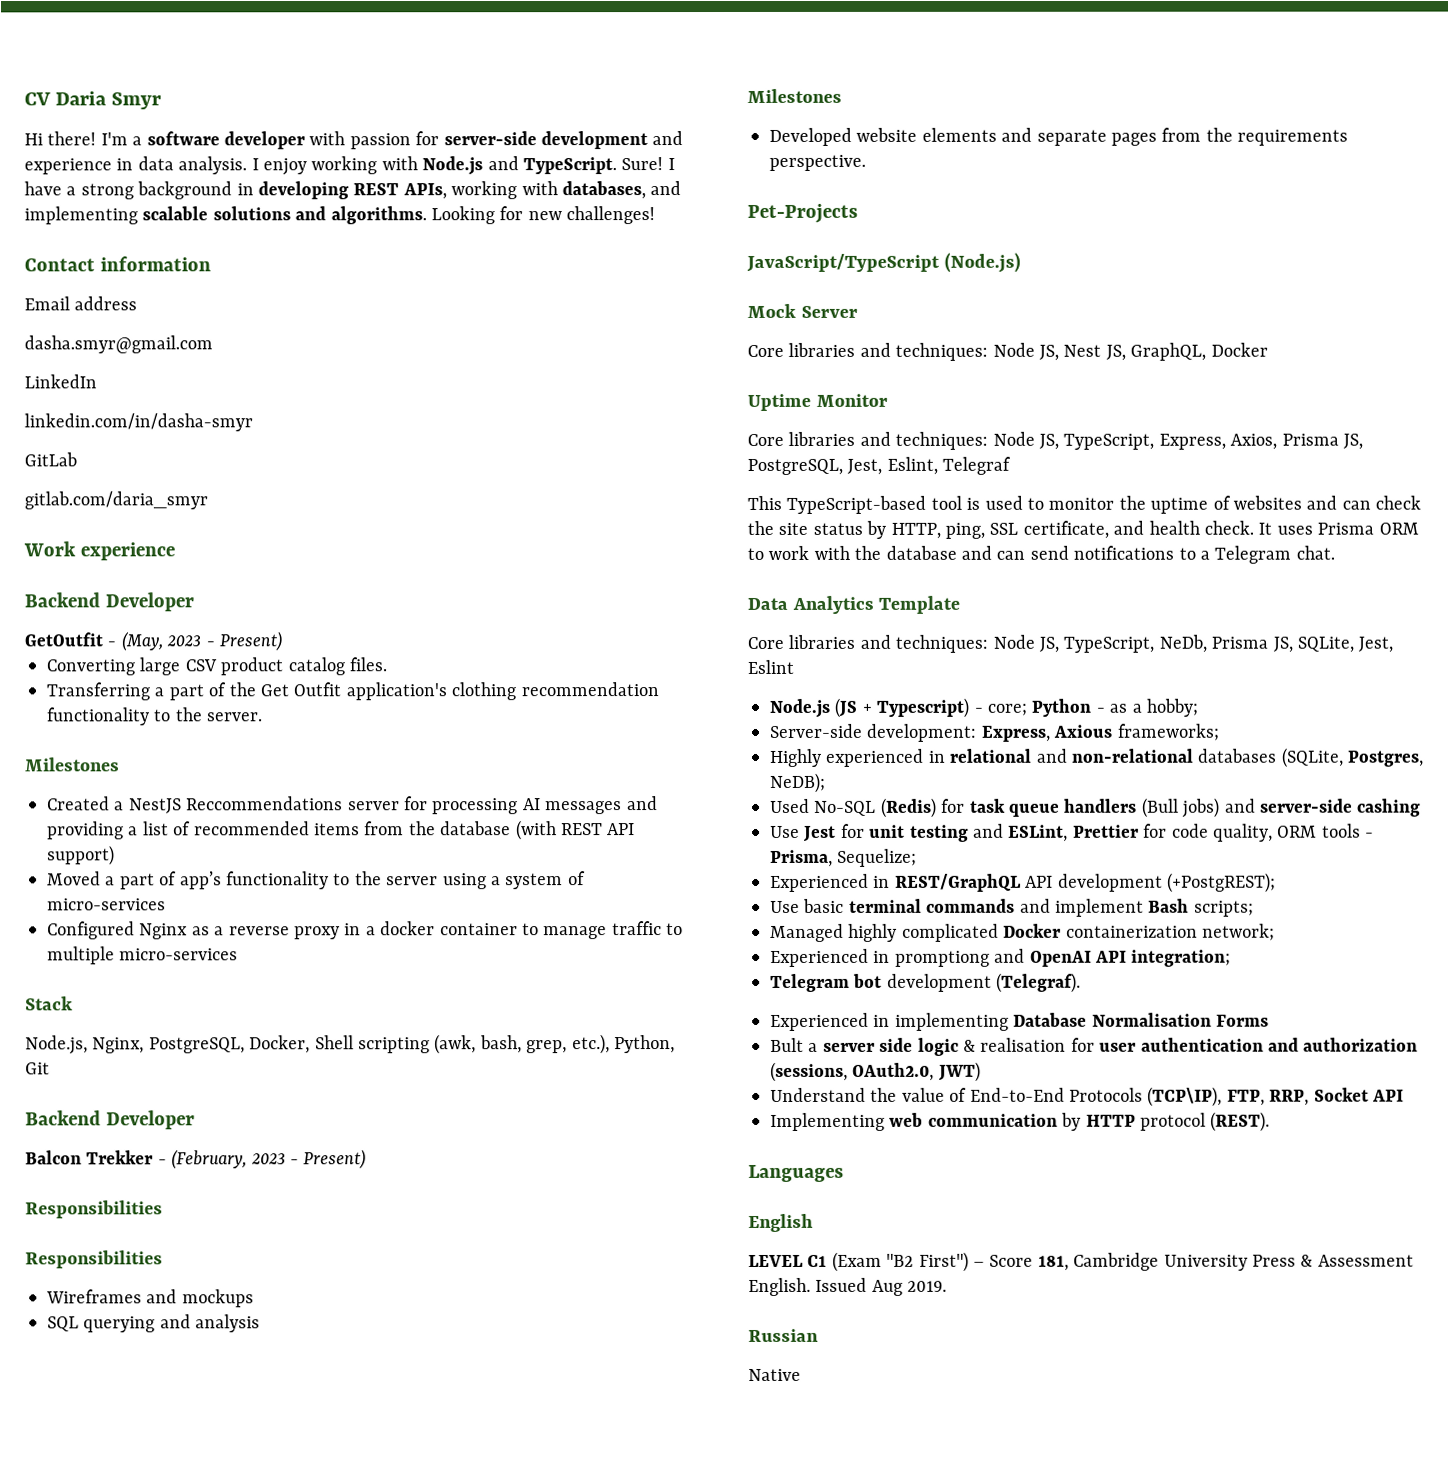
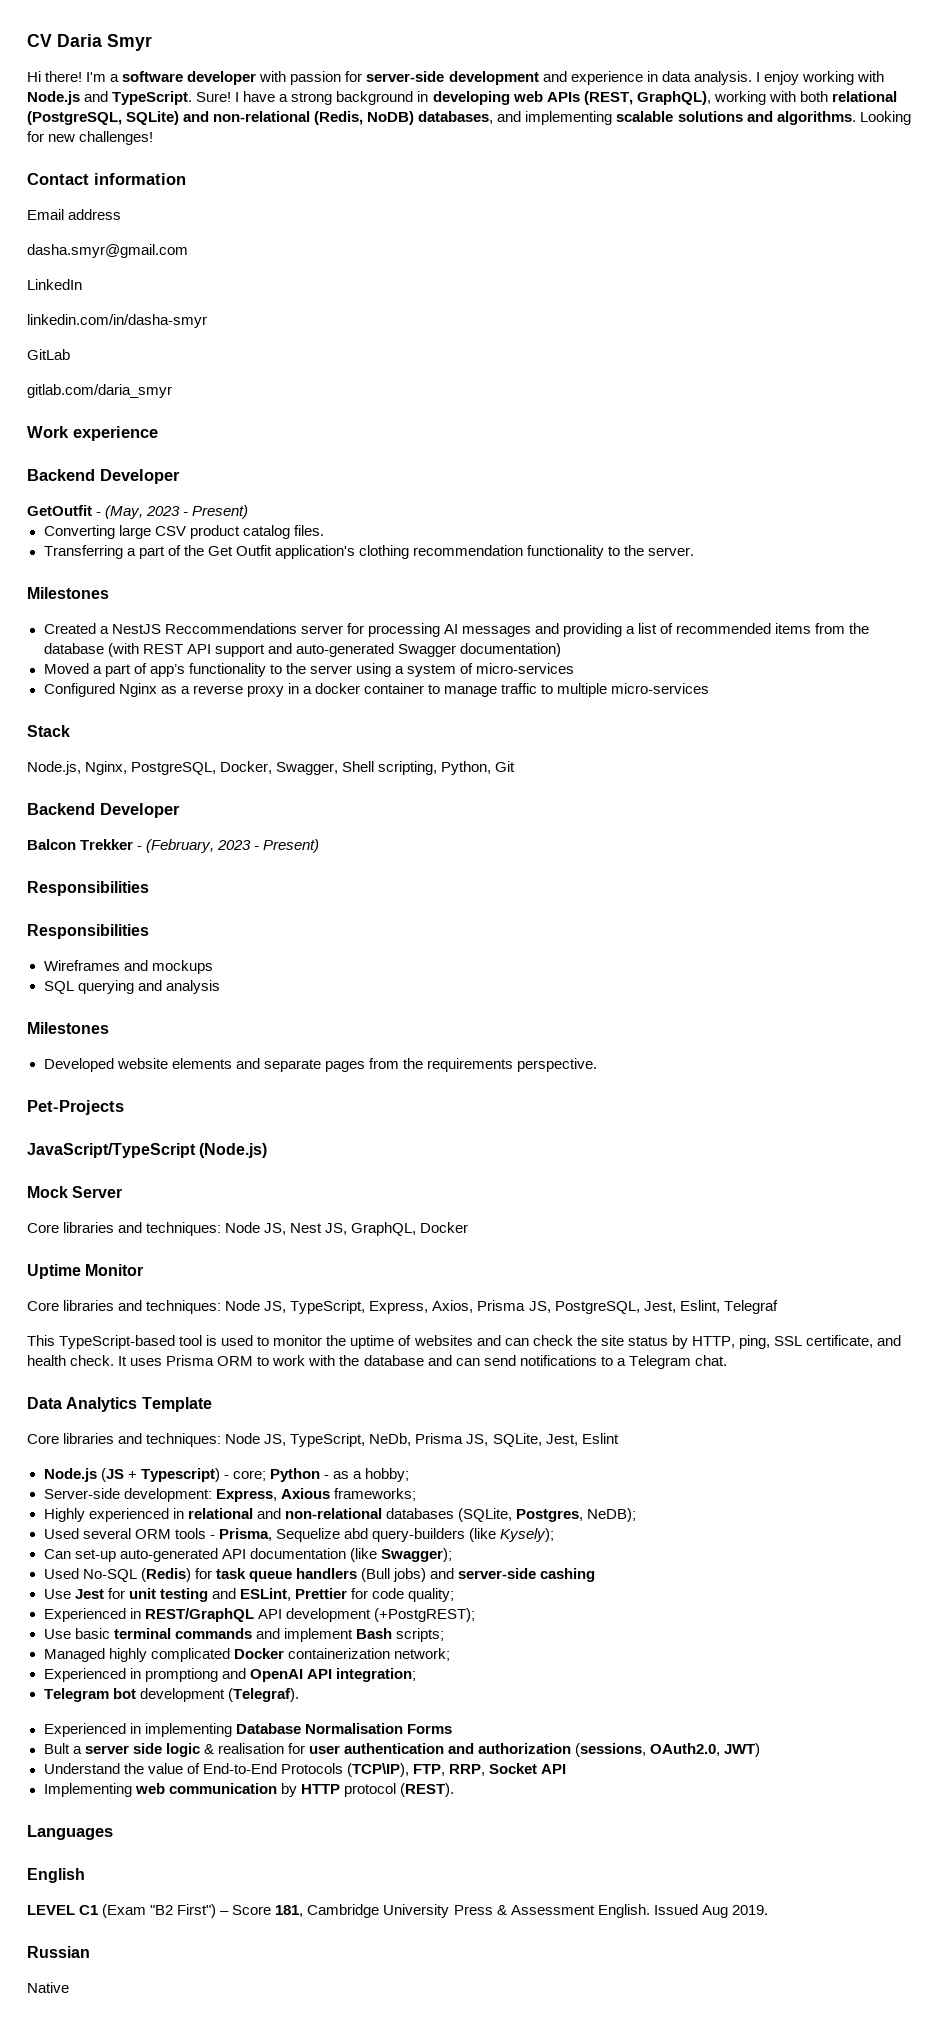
- I have a strong background in developing REST APIs, working with databases, and implementing scalable solutions and algorithms.
+ I have a strong background in developing web APIs (REST, GraphQL), working with both relational (PostgreSQL, SQLite) and non-relational (Redis, NoDB) databases, and implementing scalable solutions and algorithms.
- Created a NestJS Reccommendations server for processing AI messages and providing a list of recommended items from the database (with REST API support)
+ Created a NestJS Reccommendations server for processing AI messages and providing a list of recommended items from the database (with REST API support and auto-generated Swagger documentation)
- Node.js, Nginx, PostgreSQL, Docker, Shell scripting (awk, bash, grep, etc.), Python, Git
+ Node.js, Nginx, PostgreSQL, Docker, Swagger, Shell scripting, Python, Git
+ Used several ORM tools - Prisma, Sequelize abd query-builders (like Kysely);
+ Can set-up auto-generated API documentation (like Swagger);
- Use Jest for unit testing and ESLint, Prettier for code quality, ORM tools - Prisma, Sequelize;
+ Use Jest for unit testing and ESLint, Prettier for code quality;

